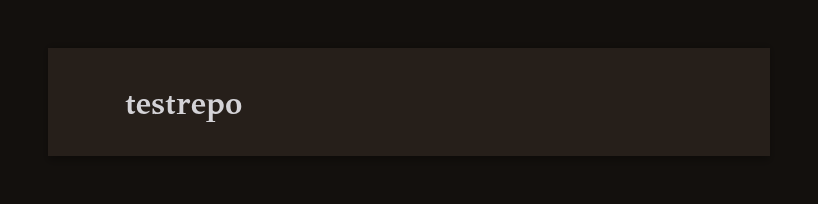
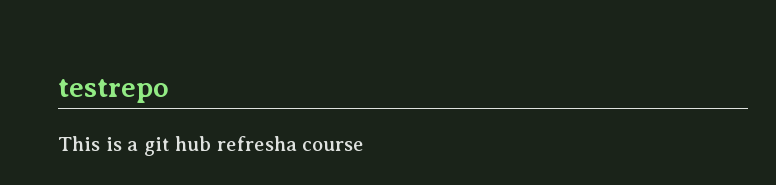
+ This is a git hub refresha course

